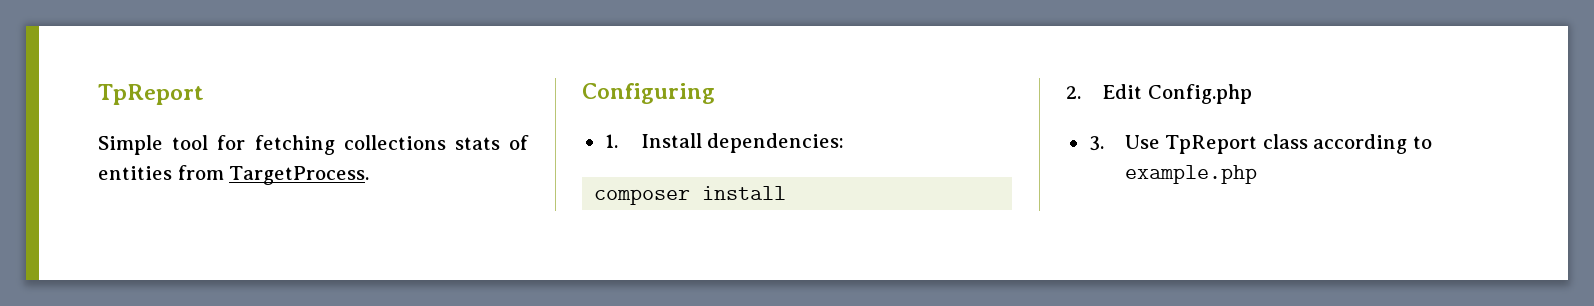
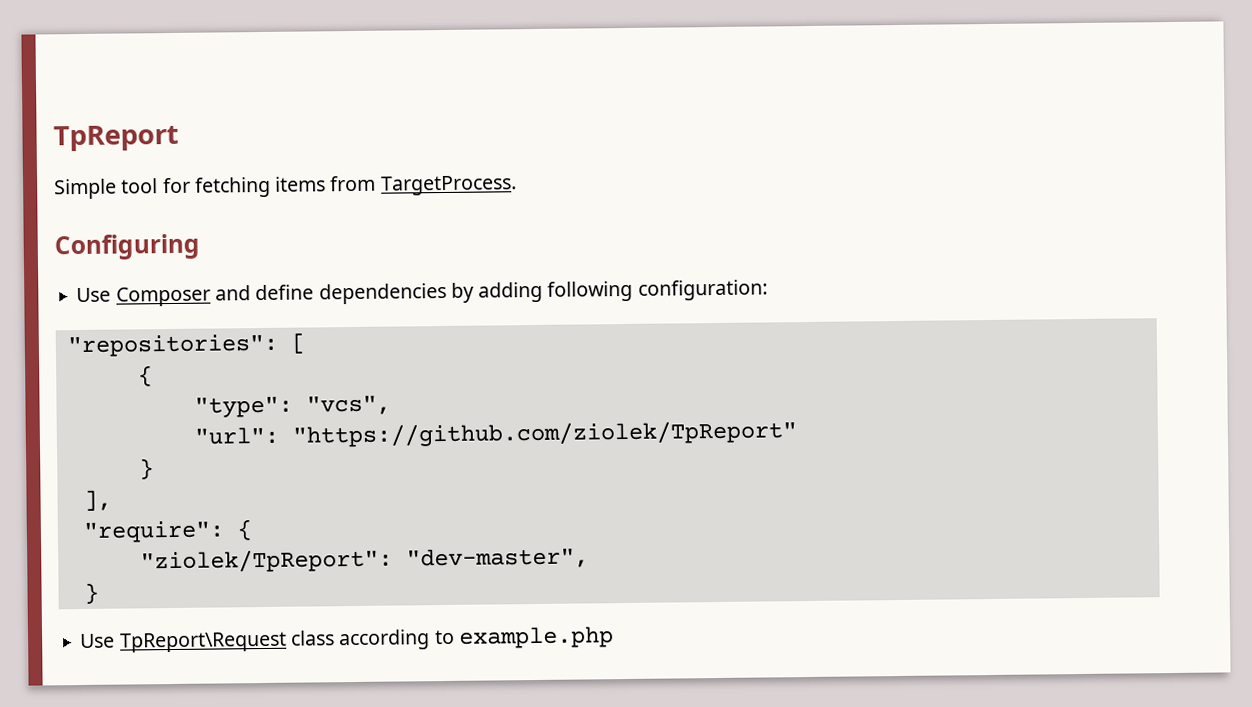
- Simple tool for fetching collections stats of entities from TargetProcess.
+ Simple tool for fetching items from TargetProcess.
- 1. Install dependencies:
- composer install
- 2. Edit Config.php
- 3. Use TpReport class according to example.php
+ Use Composer and define dependencies by adding following configuration:
+ "repositories": [
+ {
+ "type": "vcs",
+ "url": "https://github.com/ziolek/TpReport"
+ }
+ ],
+ "require": {
+ "ziolek/TpReport": "dev-master",
+ }
+ Use TpReport\Request class according to example.php

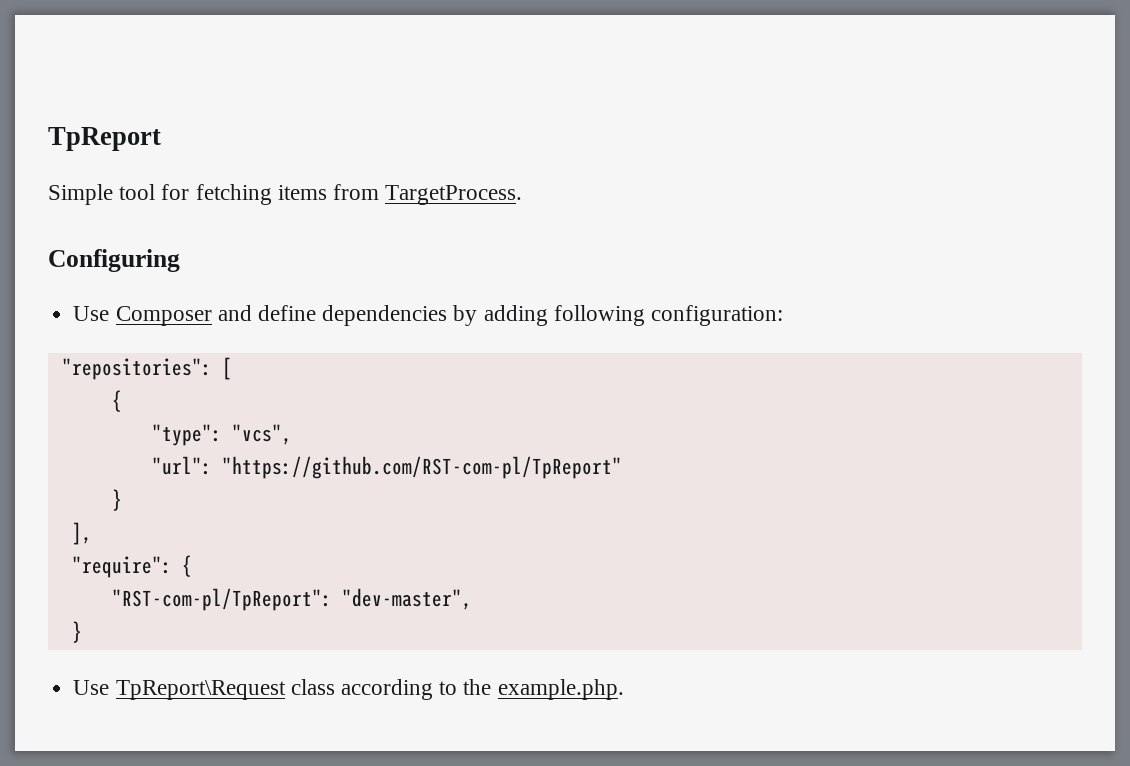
- "url": "https://github.com/ziolek/TpReport"
+ "url": "https://github.com/RST-com-pl/TpReport"
- "ziolek/TpReport": "dev-master",
+ "RST-com-pl/TpReport": "dev-master",
- Use TpReport\Request class according to example.php
+ Use TpReport\Request class according to the example.php.

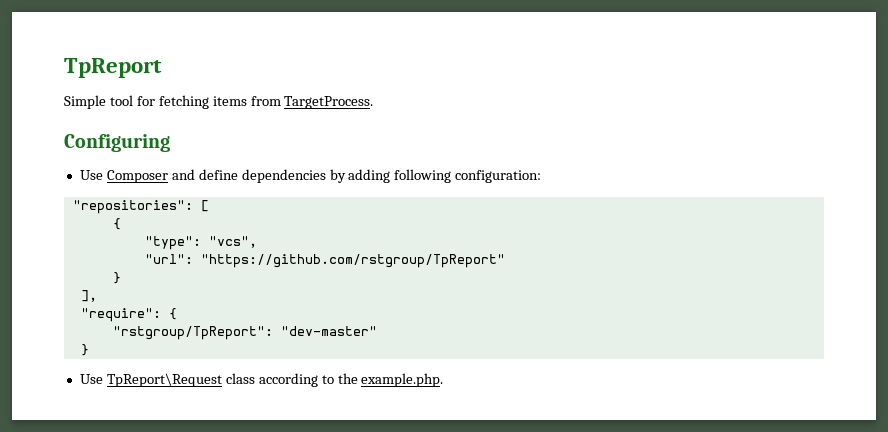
- "url": "https://github.com/RST-com-pl/TpReport"
+ "url": "https://github.com/rstgroup/TpReport"
- "RST-com-pl/TpReport": "dev-master",
+ "rstgroup/TpReport": "dev-master"

